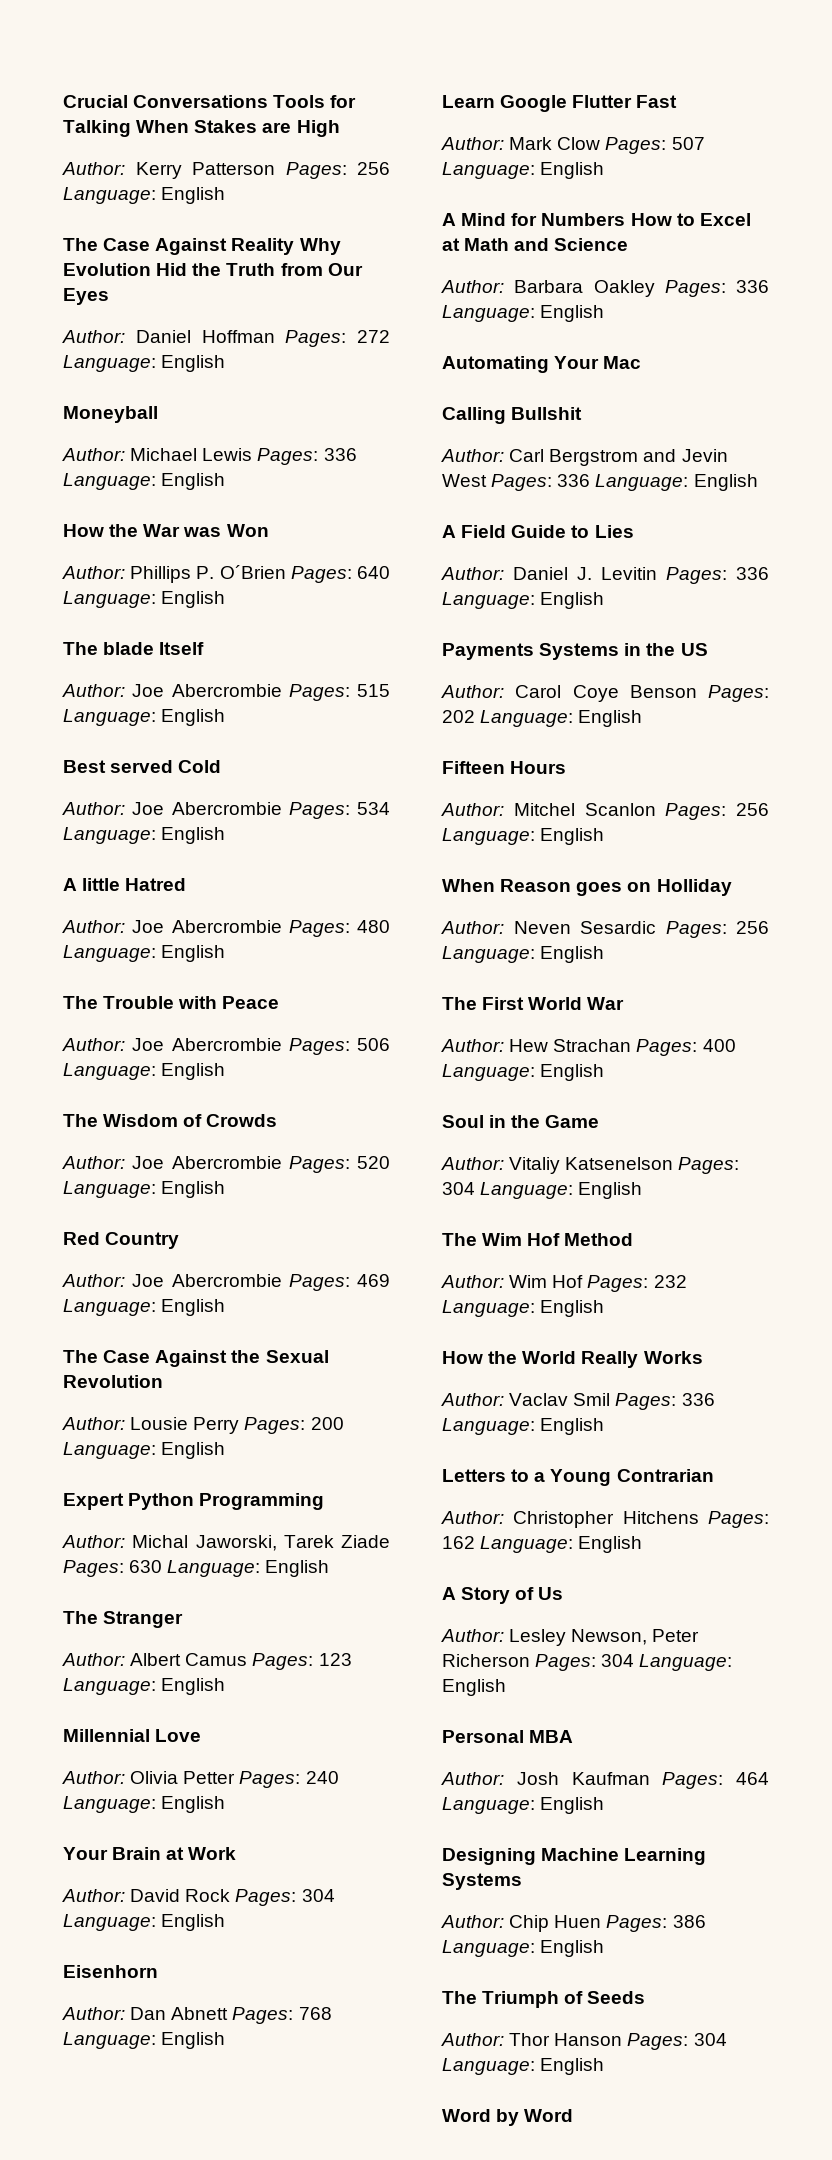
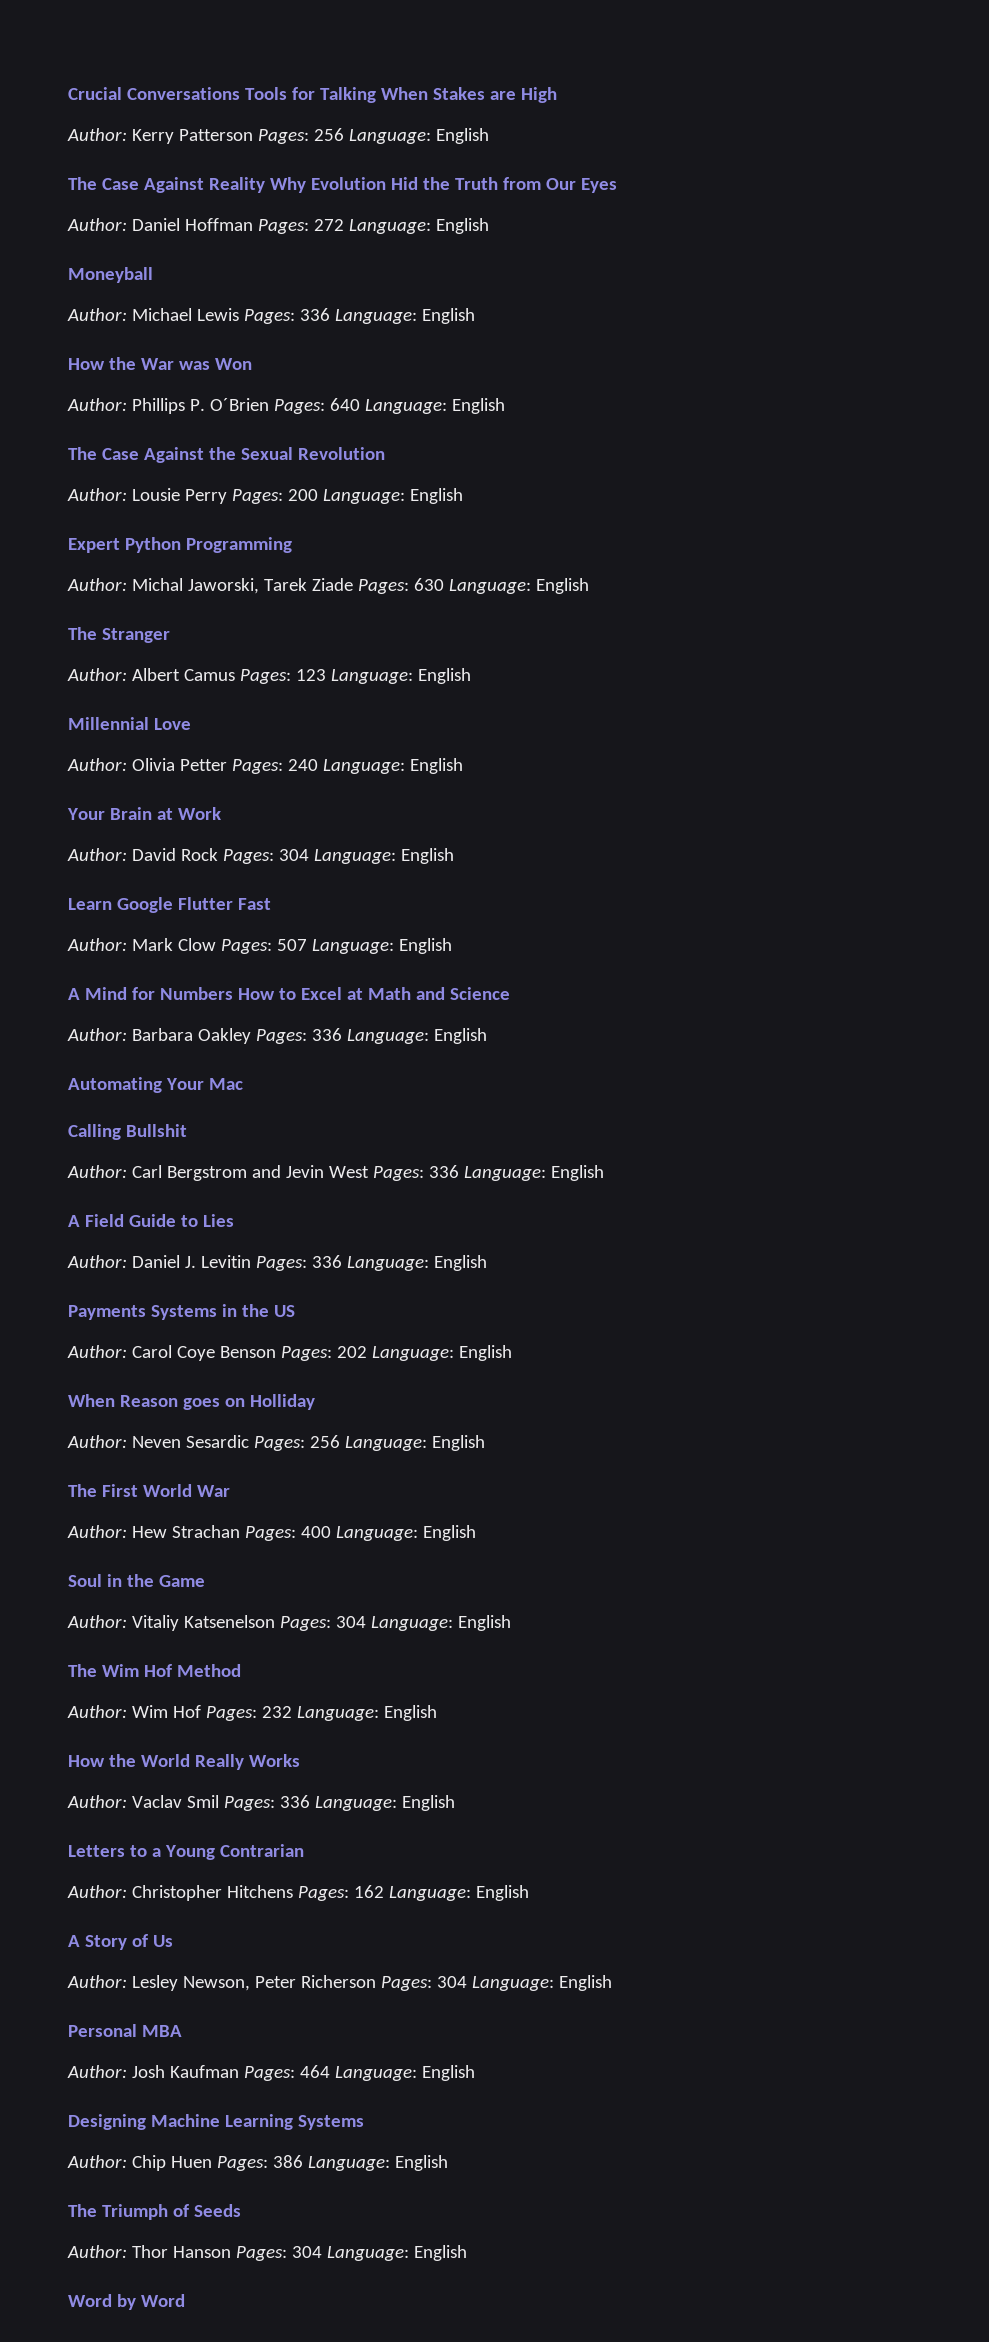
- The blade Itself
- Author: Joe Abercrombie Pages: 515 Language: English
- Best served Cold
- Author: Joe Abercrombie Pages: 534 Language: English
- A little Hatred
- Author: Joe Abercrombie Pages: 480 Language: English
- The Trouble with Peace
- Author: Joe Abercrombie Pages: 506 Language: English
- The Wisdom of Crowds
- Author: Joe Abercrombie Pages: 520 Language: English
- Red Country
- Author: Joe Abercrombie Pages: 469 Language: English
- Eisenhorn
- Author: Dan Abnett Pages: 768 Language: English
- Fifteen Hours
- Author: Mitchel Scanlon Pages: 256 Language: English

